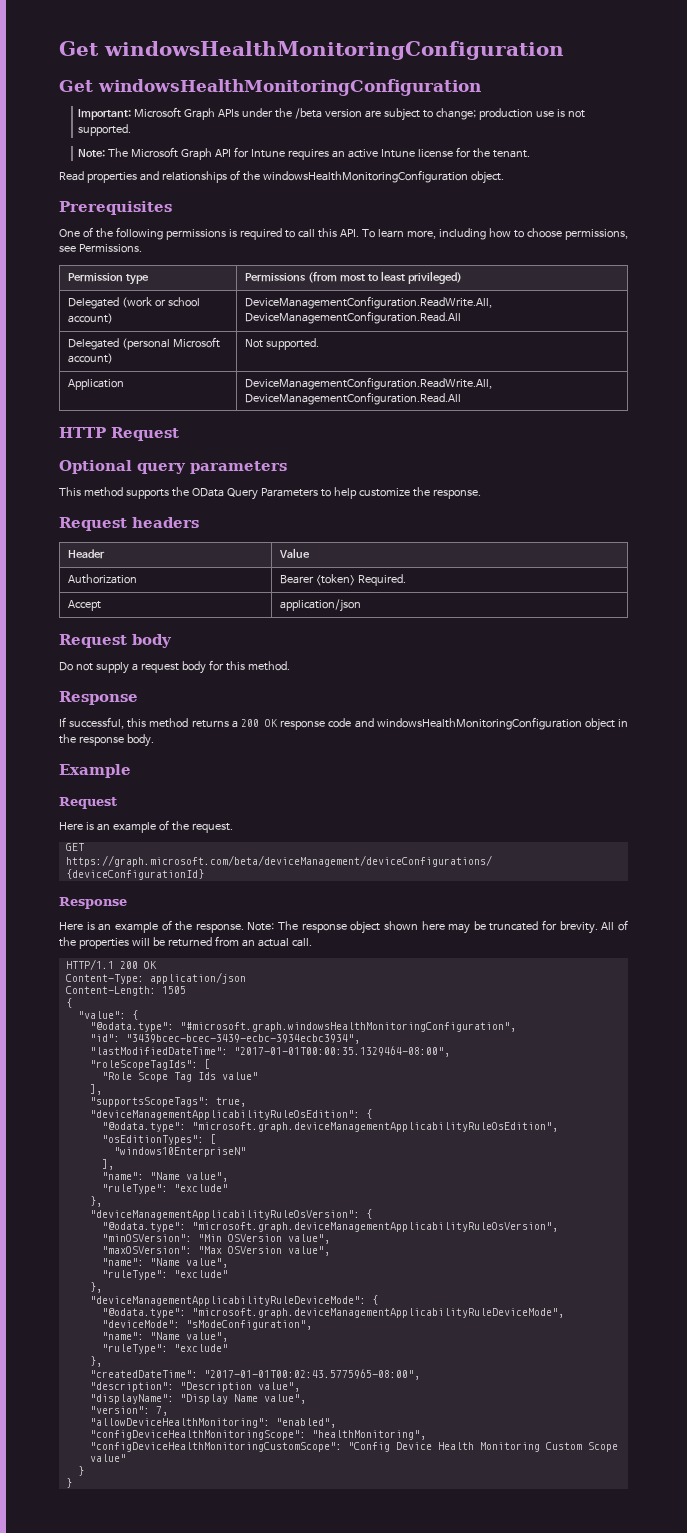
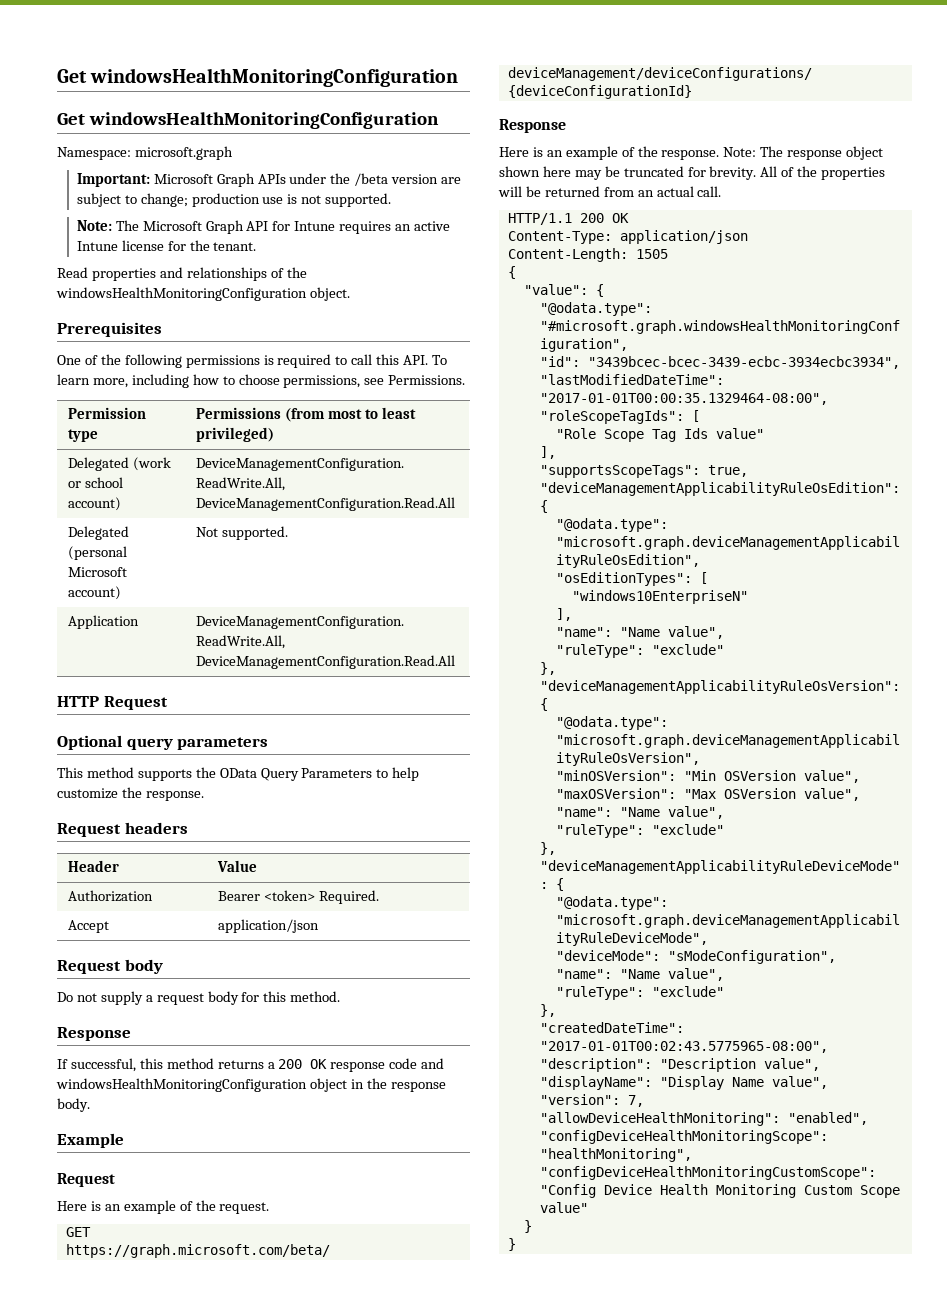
+ Namespace: microsoft.graph

